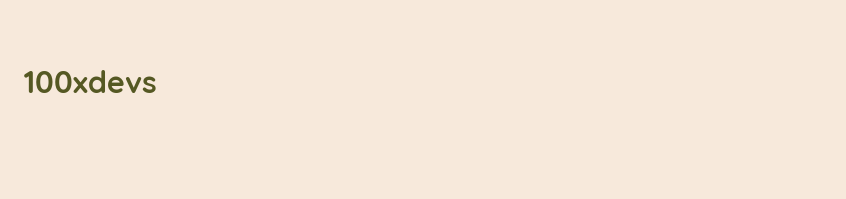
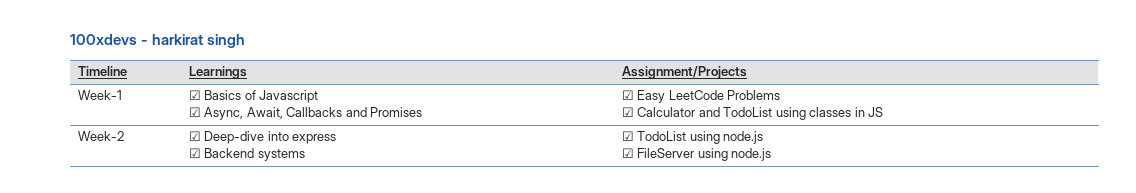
- 100xdevs
+ 100xdevs - harkirat singh
+ Timeline | Learnings | Assignment/Projects
+ Week-1 | ☑ Basics of Javascript
+ ☑ Async, Await, Callbacks and Promises | ☑ Easy LeetCode Problems
+ ☑ Calculator and TodoList using classes in JS
+ Week-2 | ☑ Deep-dive into express
+ ☑ Backend systems | ☑ TodoList using node.js
+ ☑ FileServer using node.js

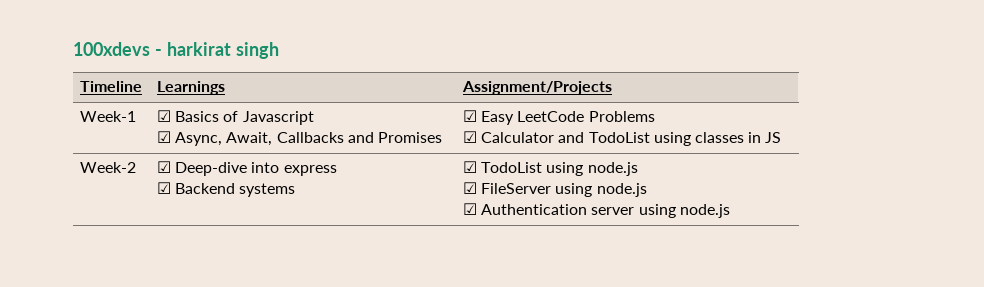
  Week-2 | ☑ Deep-dive into express
  ☑ Backend systems | ☑ TodoList using node.js
  ☑ FileServer using node.js
+ ☑ Authentication server using node.js

